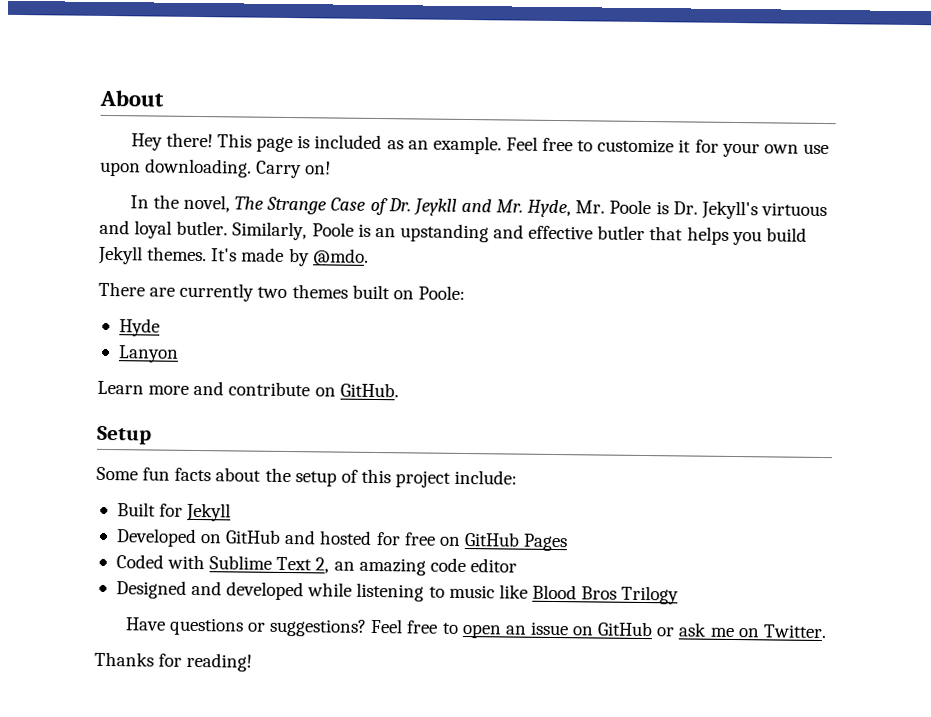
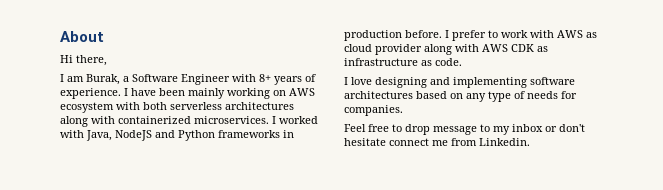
- Hey there! This page is included as an example. Feel free to customize it for your own use upon downloading. Carry on!
- In the novel, The Strange Case of Dr. Jeykll and Mr. Hyde, Mr. Poole is Dr. Jekyll's virtuous and loyal butler. Similarly, Poole is an upstanding and effective butler that helps you build Jekyll themes. It's made by @mdo.
- There are currently two themes built on Poole:
- Hyde
- Lanyon
- Learn more and contribute on GitHub.
- Setup
- Some fun facts about the setup of this project include:
- Built for Jekyll
- Developed on GitHub and hosted for free on GitHub Pages
- Coded with Sublime Text 2, an amazing code editor
- Designed and developed while listening to music like Blood Bros Trilogy
- Have questions or suggestions? Feel free to open an issue on GitHub or ask me on Twitter.
- Thanks for reading!
+ Hi there,
+ I am Burak, a Software Engineer with 8+ years of experience. I have been mainly working on AWS ecosystem with both serverless architectures along with containerized microservices. I worked with Java, NodeJS and Python frameworks in production before. I prefer to work with AWS as cloud provider along with AWS CDK as infrastructure as code.
+ I love designing and implementing software architectures based on any type of needs for companies.
+ Feel free to drop message to my inbox or don't hesitate connect me from Linkedin.

